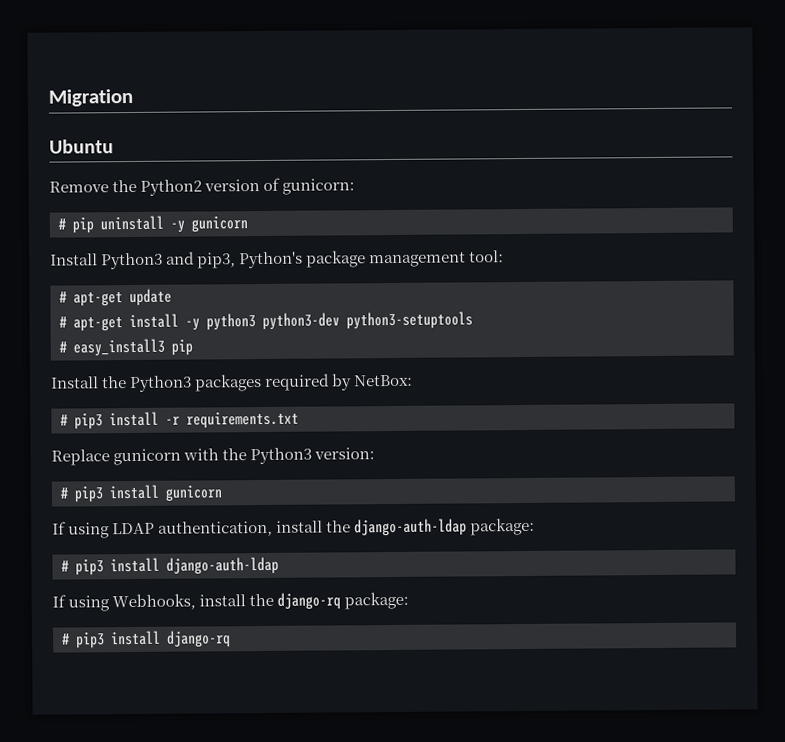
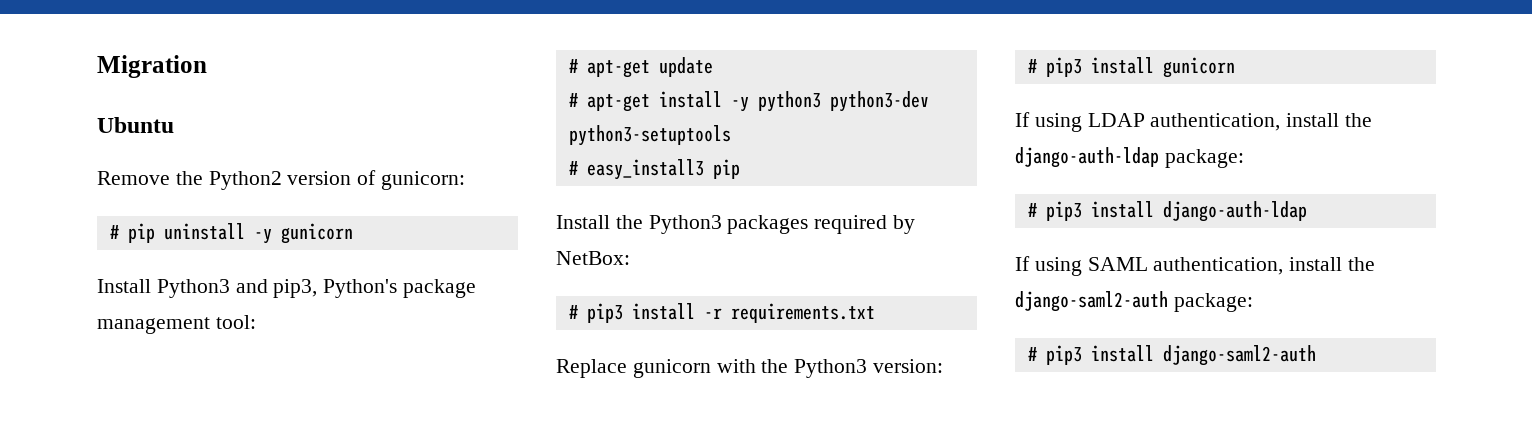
- If using Webhooks, install the django-rq package:
- # pip3 install django-rq
+ If using SAML authentication, install the django-saml2-auth package:
+ # pip3 install django-saml2-auth

